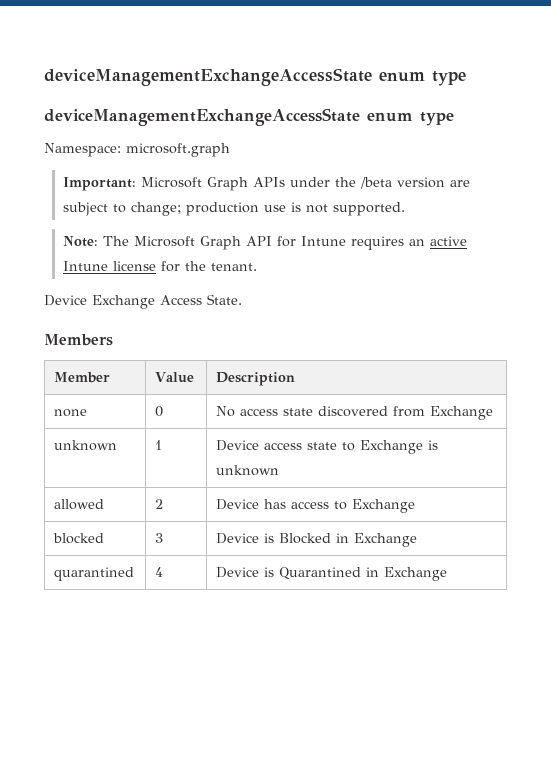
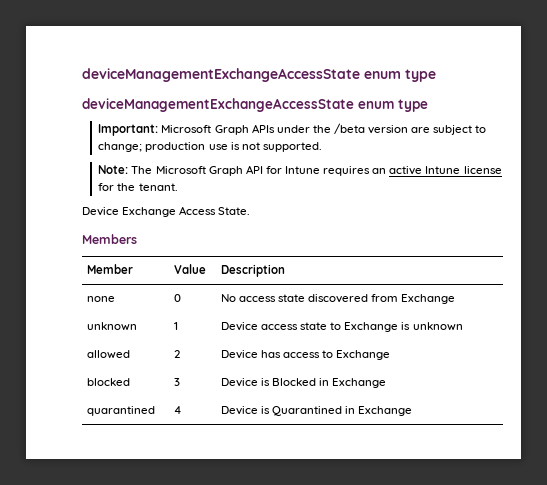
- Namespace: microsoft.graph

